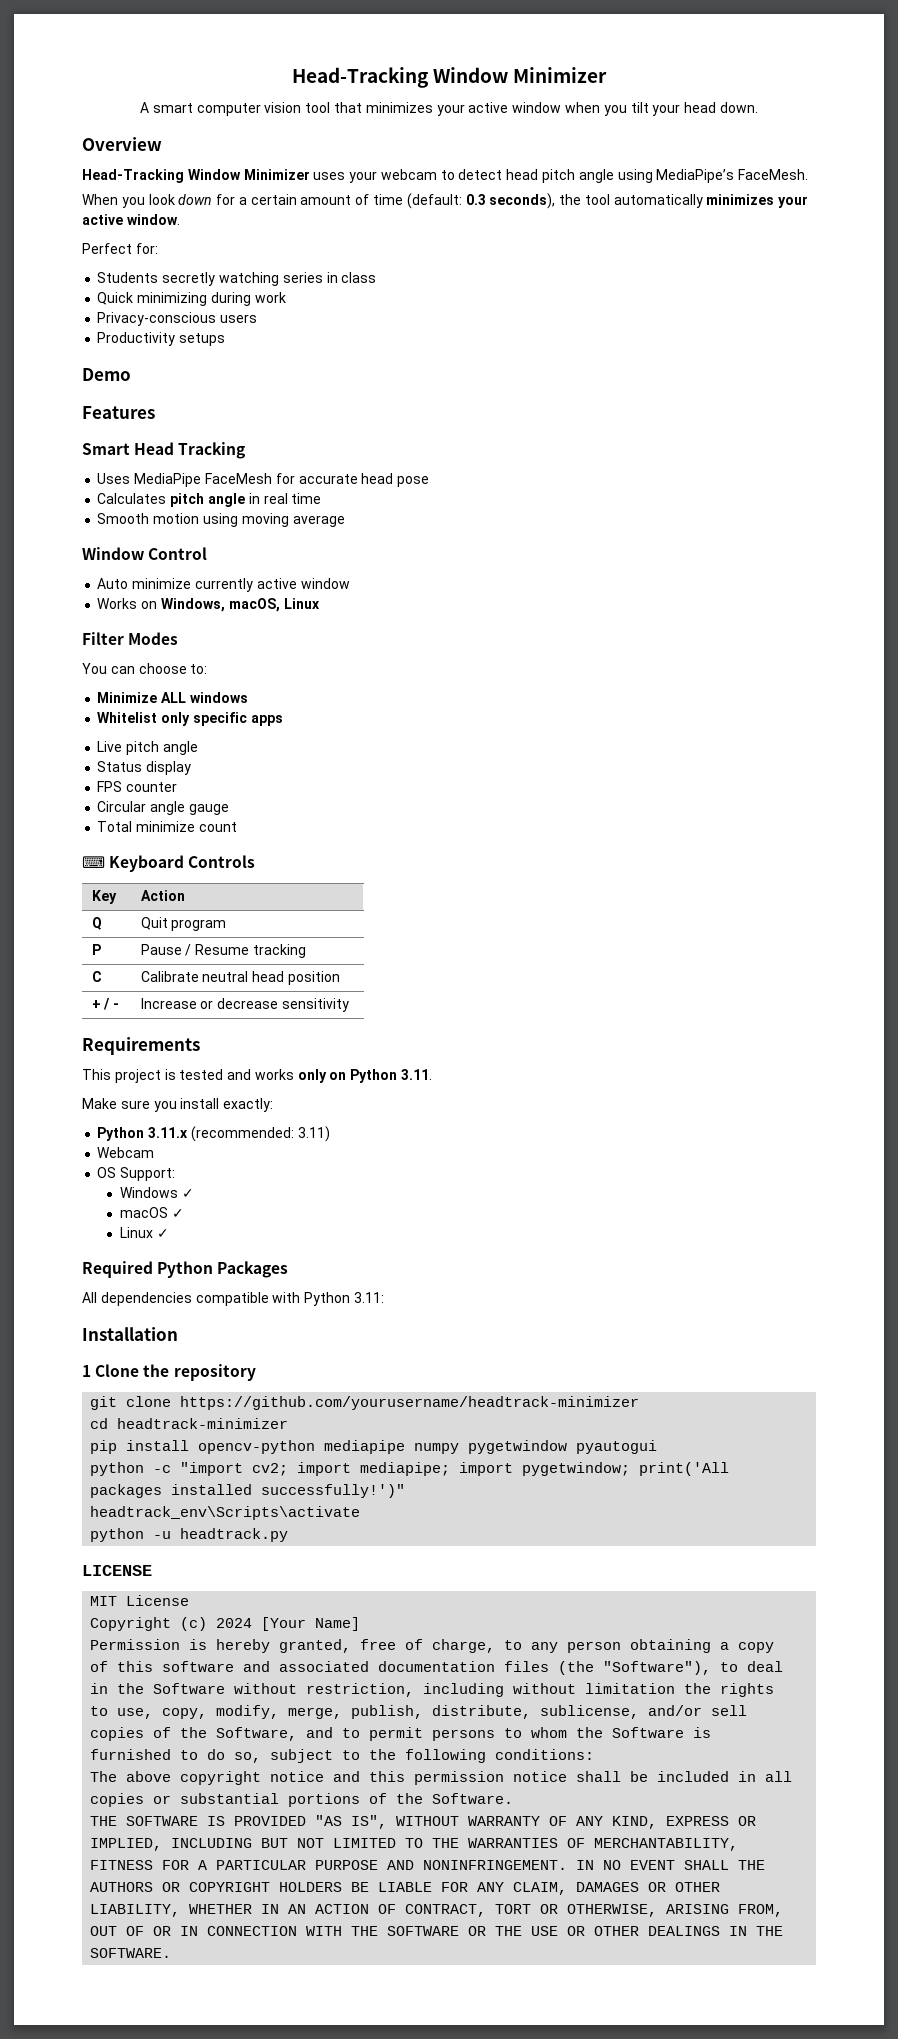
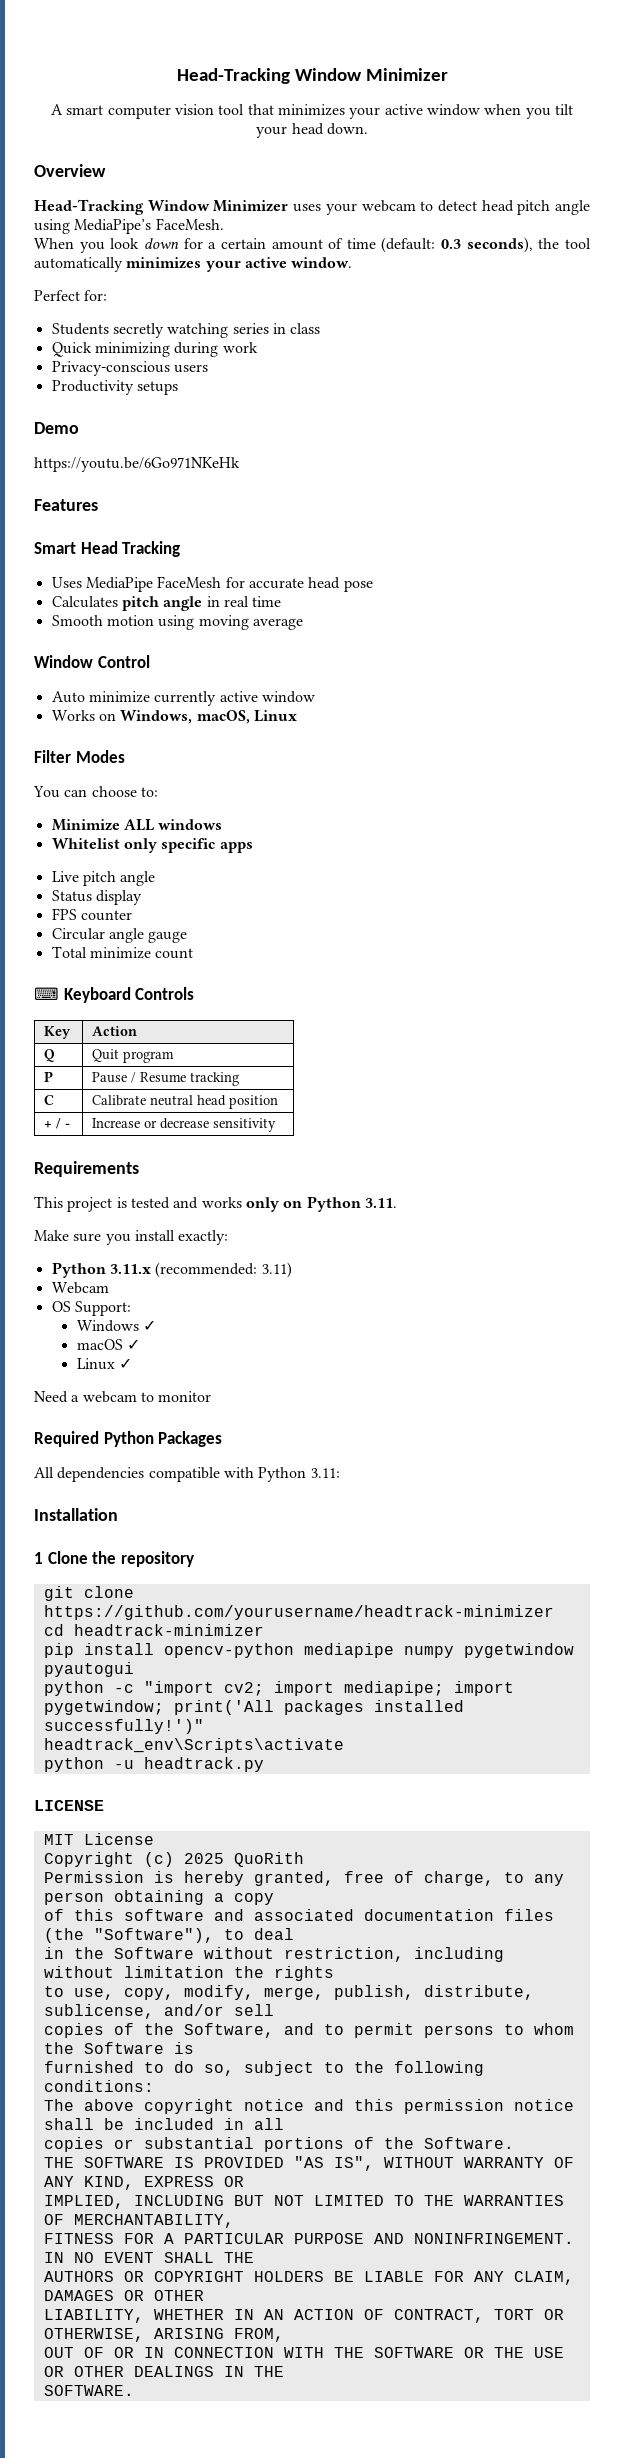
+ https://youtu.be/6Go971NKeHk
+ Need a webcam to monitor
- Copyright (c) 2024 [Your Name]
+ Copyright (c) 2025 QuoRith

